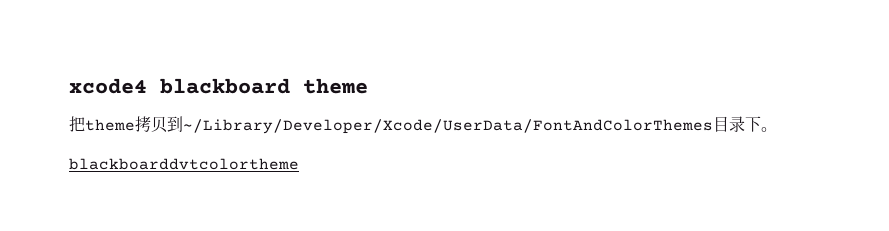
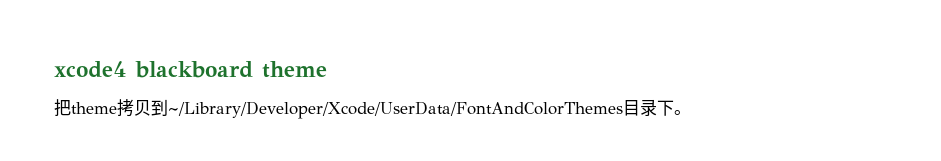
- blackboarddvtcolortheme

